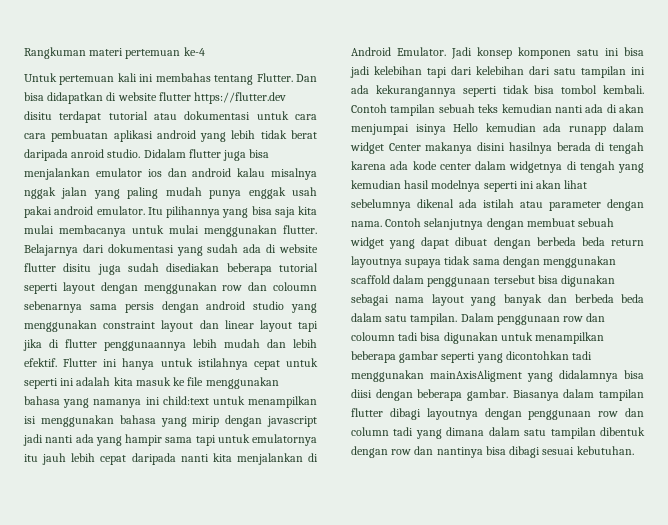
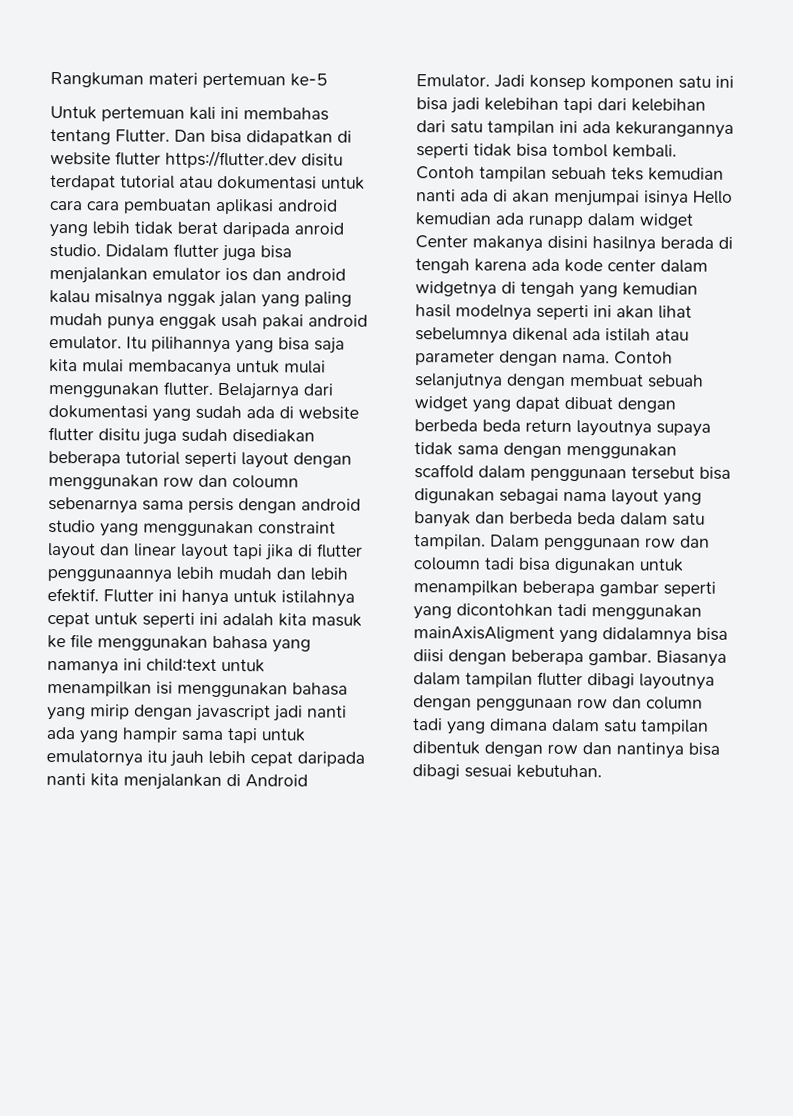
- Rangkuman materi pertemuan ke-4
+ Rangkuman materi pertemuan ke-5

